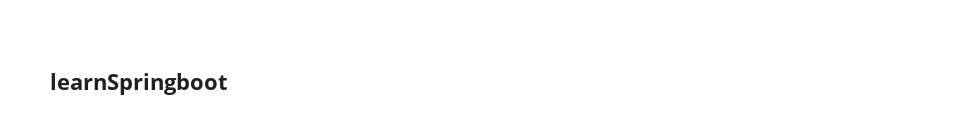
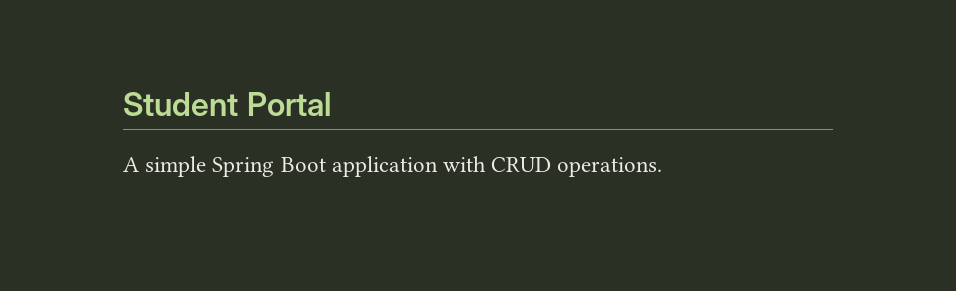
- learnSpringboot
+ Student Portal
+ A simple Spring Boot application with CRUD operations.

